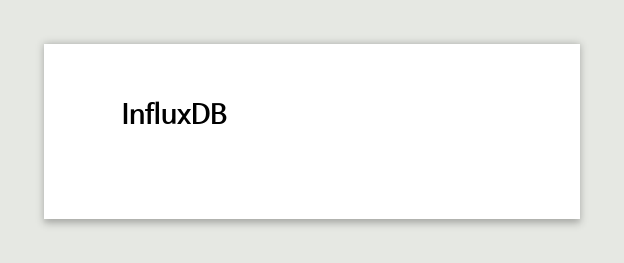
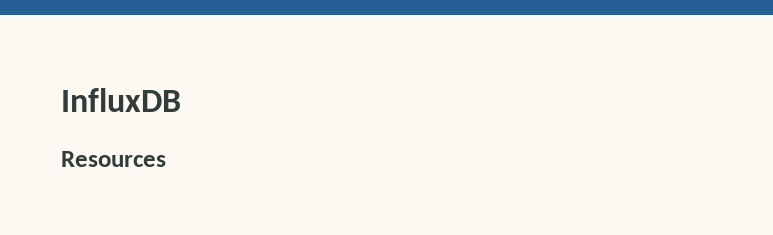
+ Resources

